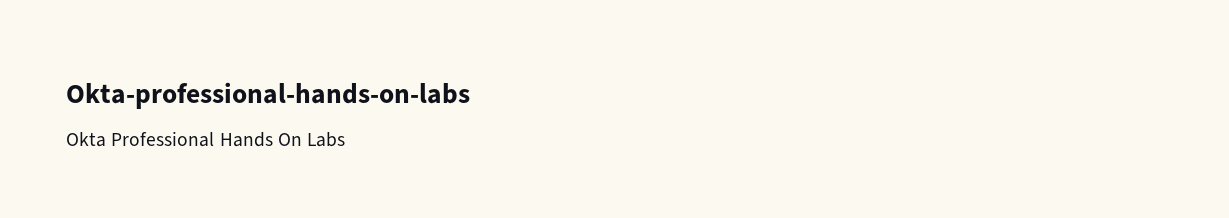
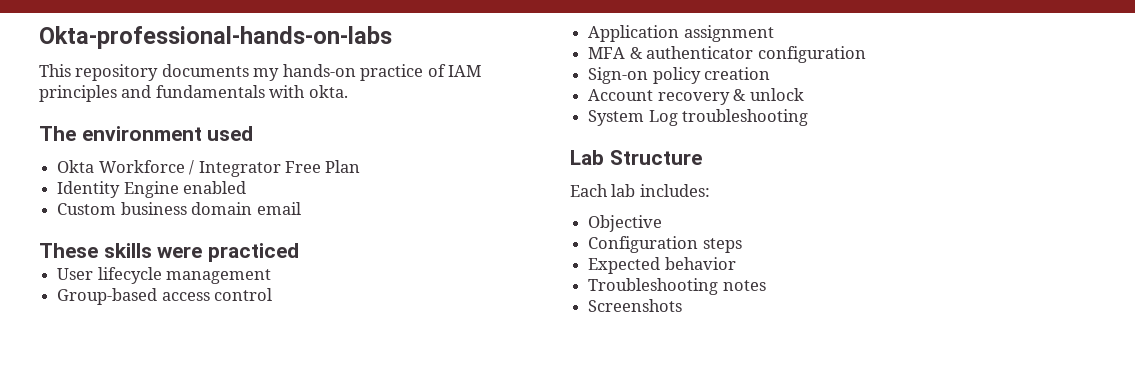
- Okta Professional Hands On Labs
+ This repository documents my hands-on practice of IAM principles and fundamentals with okta.
+ The environment used
+ Okta Workforce / Integrator Free Plan
+ Identity Engine enabled
+ Custom business domain email
+ These skills were practiced
+ User lifecycle management
+ Group-based access control
+ Application assignment
+ MFA & authenticator configuration
+ Sign-on policy creation
+ Account recovery & unlock
+ System Log troubleshooting
+ Lab Structure
+ Each lab includes:
+ Objective
+ Configuration steps
+ Expected behavior
+ Troubleshooting notes
+ Screenshots

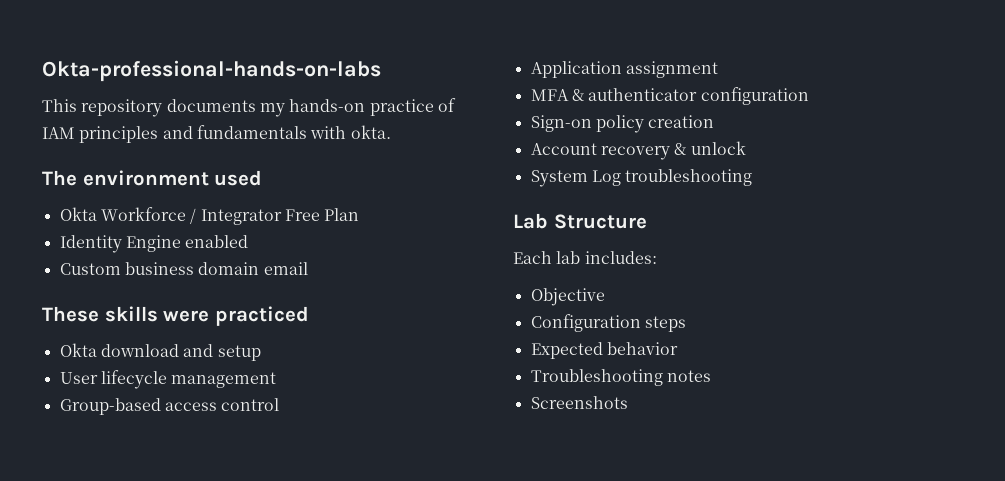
+ Okta download and setup

